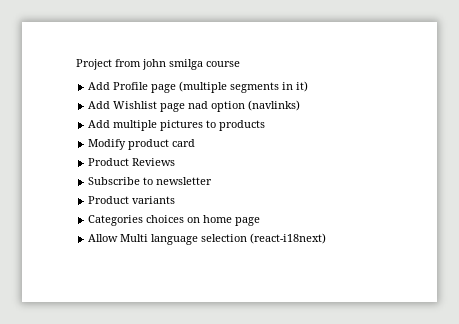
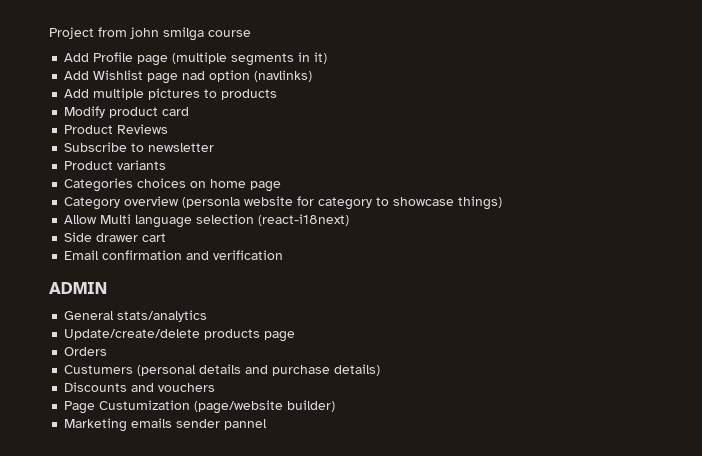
+ Category overview (personla website for category to showcase things)
+ Side drawer cart
+ Email confirmation and verification
+ ADMIN
+ General stats/analytics
+ Update/create/delete products page
+ Orders
+ Custumers (personal details and purchase details)
+ Discounts and vouchers
+ Page Custumization (page/website builder)
+ Marketing emails sender pannel

